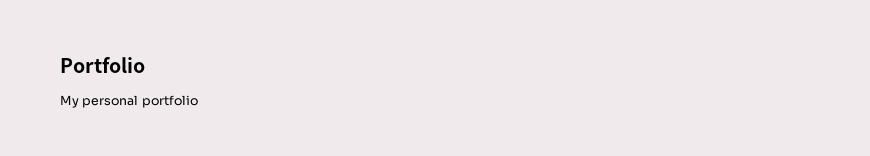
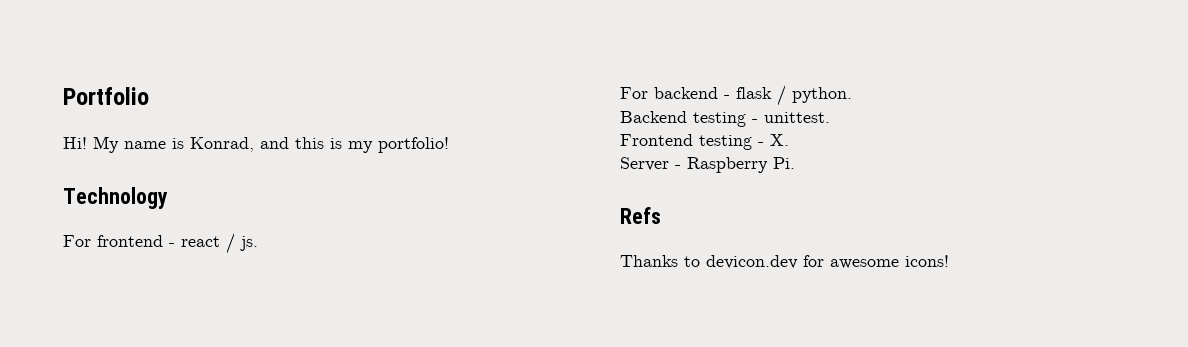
- My personal portfolio
+ Hi! My name is Konrad, and this is my portfolio!
+ Technology
+ For frontend - react / js.
+ For backend - flask / python.
+ Backend testing - unittest.
+ Frontend testing - X.
+ Server - Raspberry Pi.
+ Refs
+ Thanks to devicon.dev for awesome icons!

